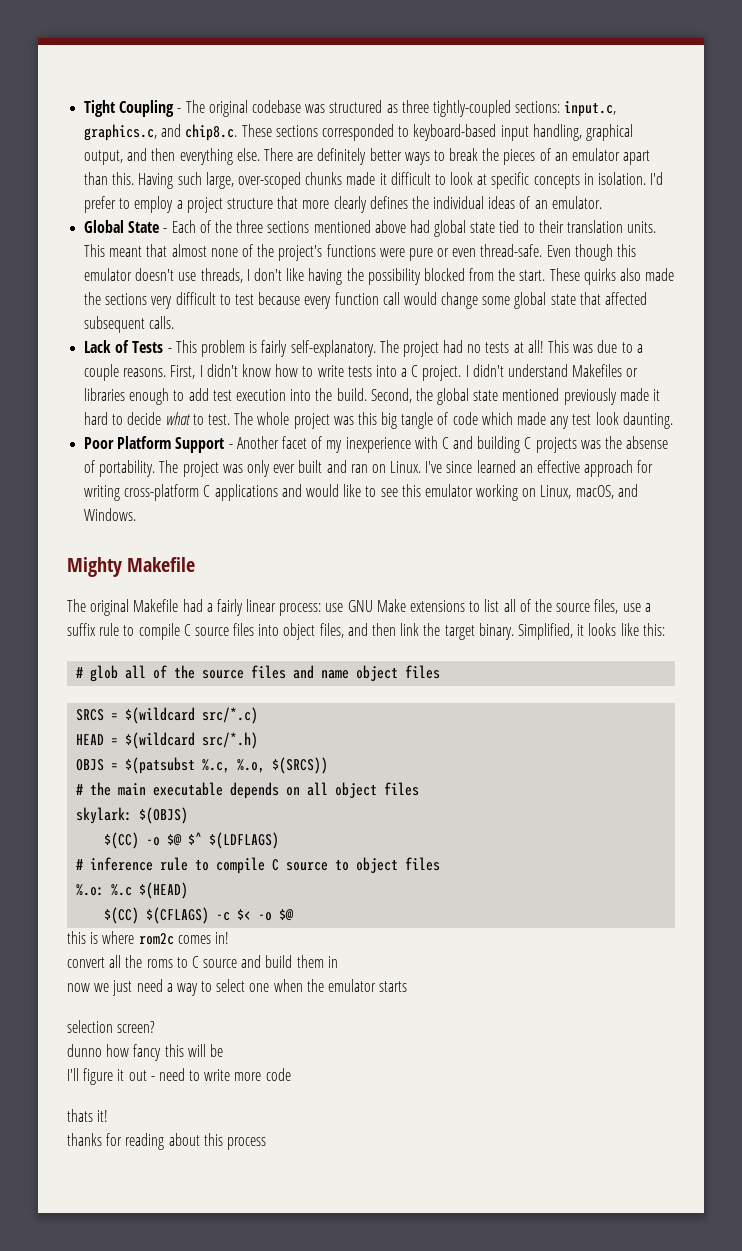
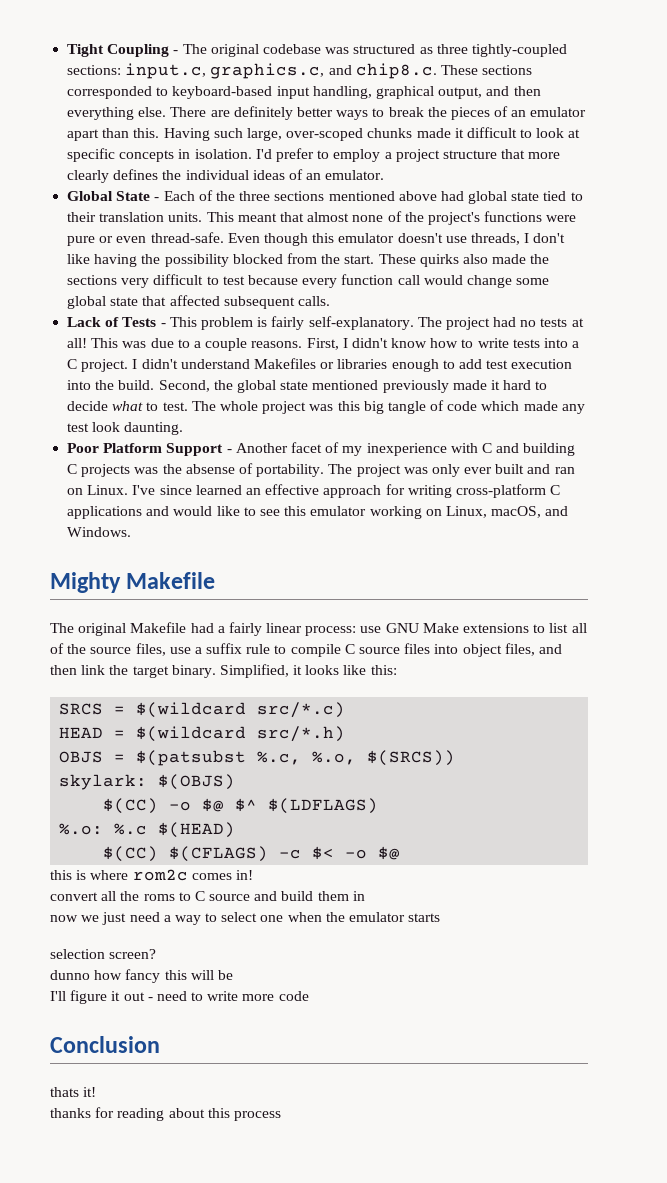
- # glob all of the source files and name object files
- # the main executable depends on all object files
- # inference rule to compile C source to object files
+ Conclusion

